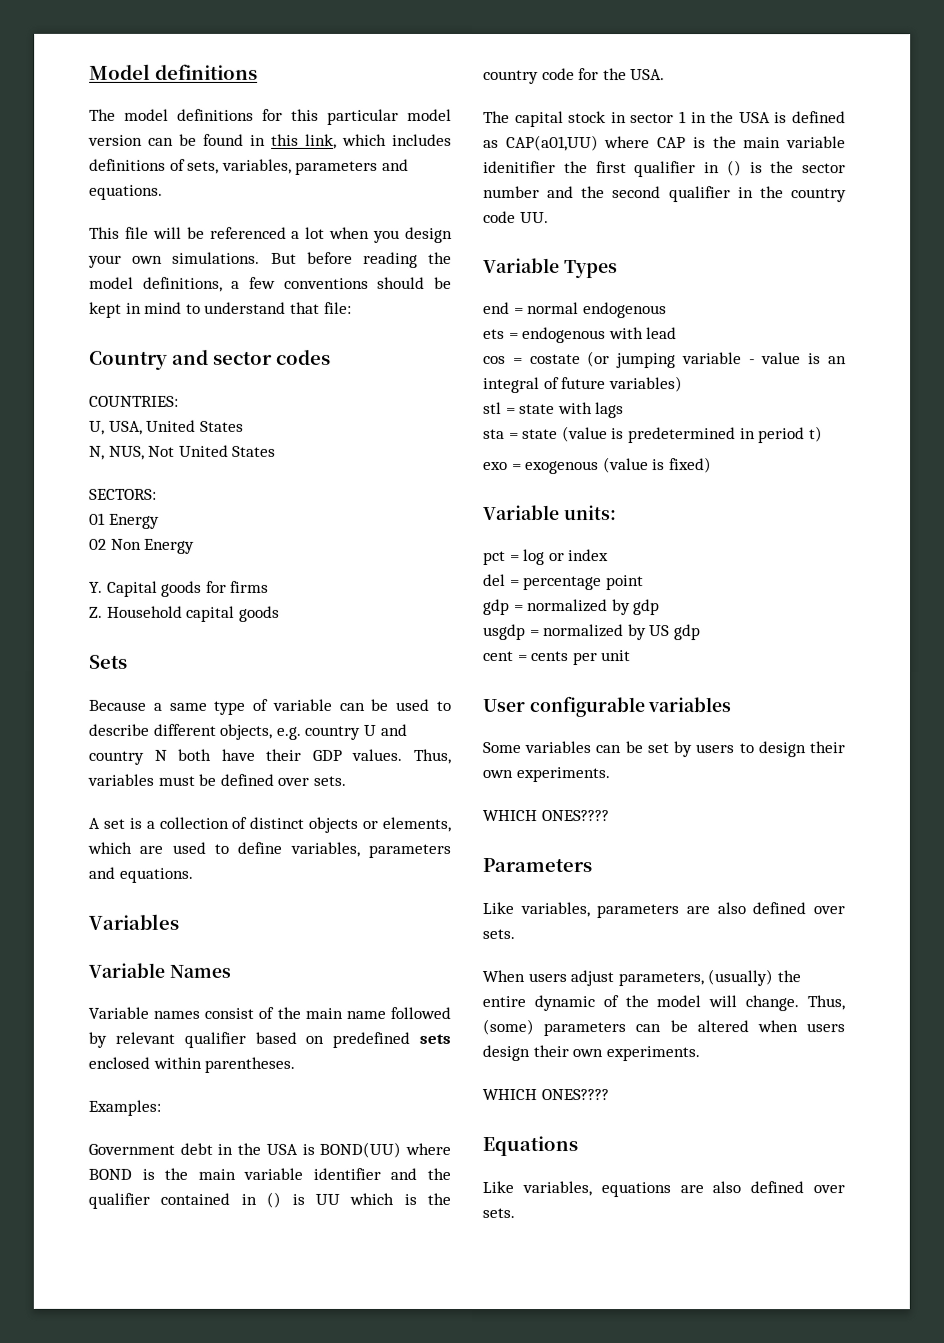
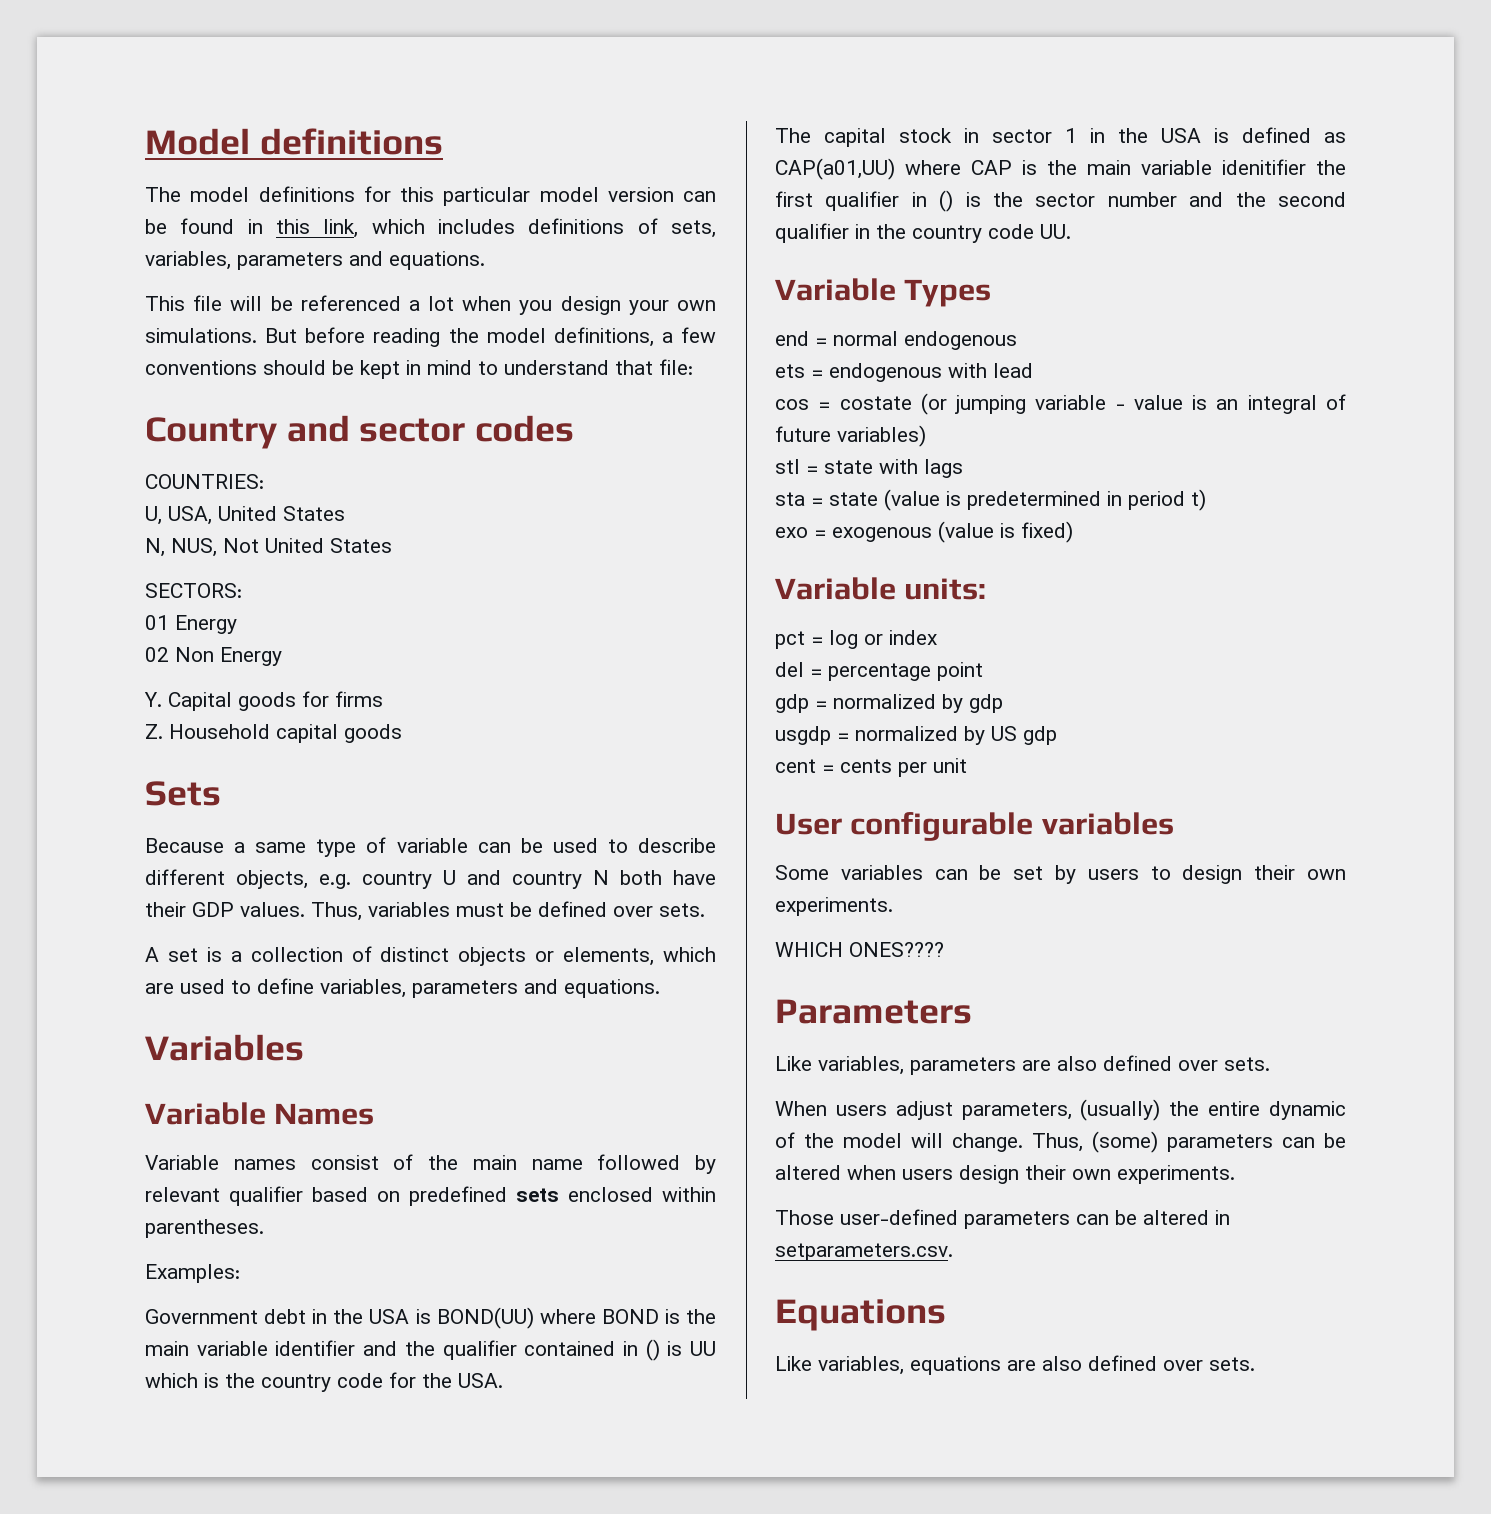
  Thus, (some) parameters can be altered when users design their own experiments.
- WHICH ONES????
+ Those user-defined parameters can be altered in setparameters.csv.

